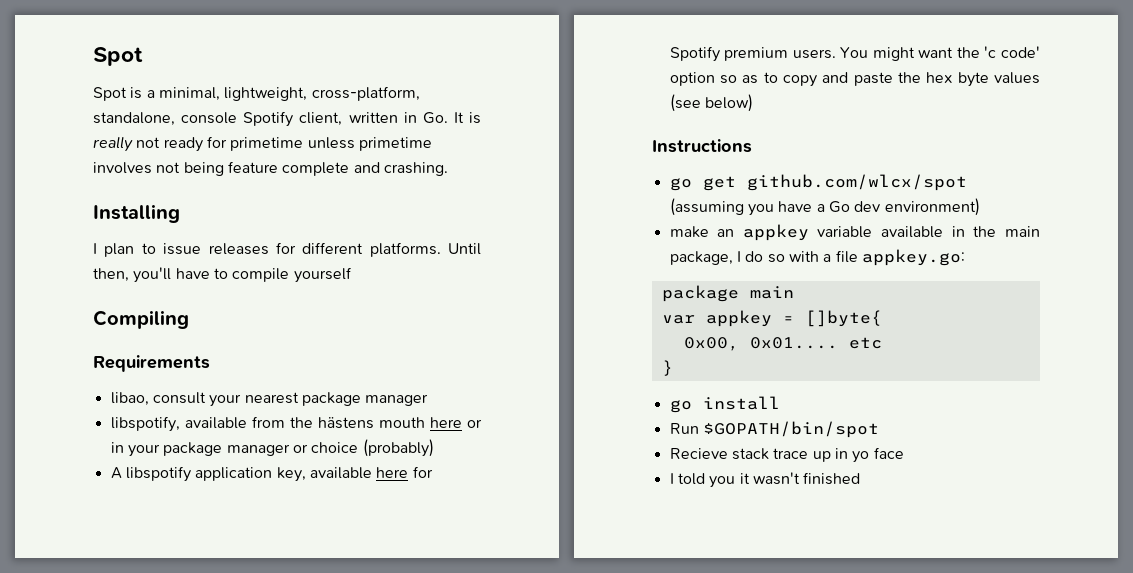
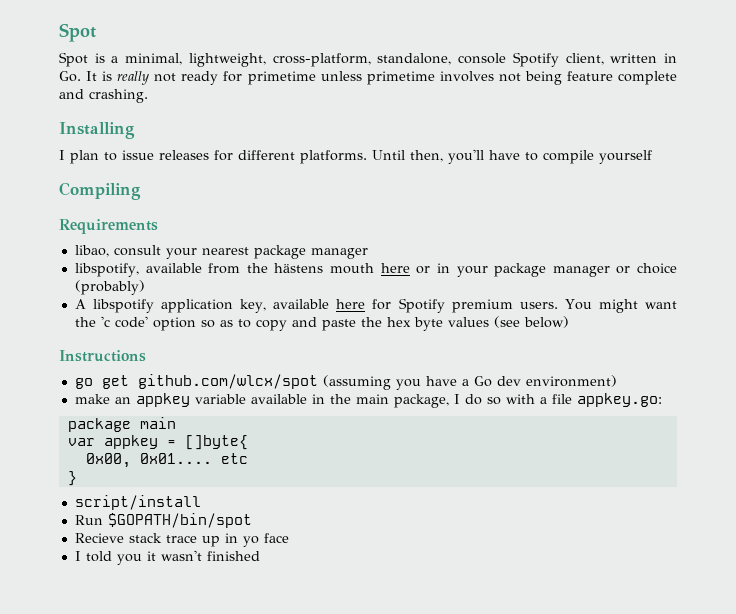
- go install
+ script/install

